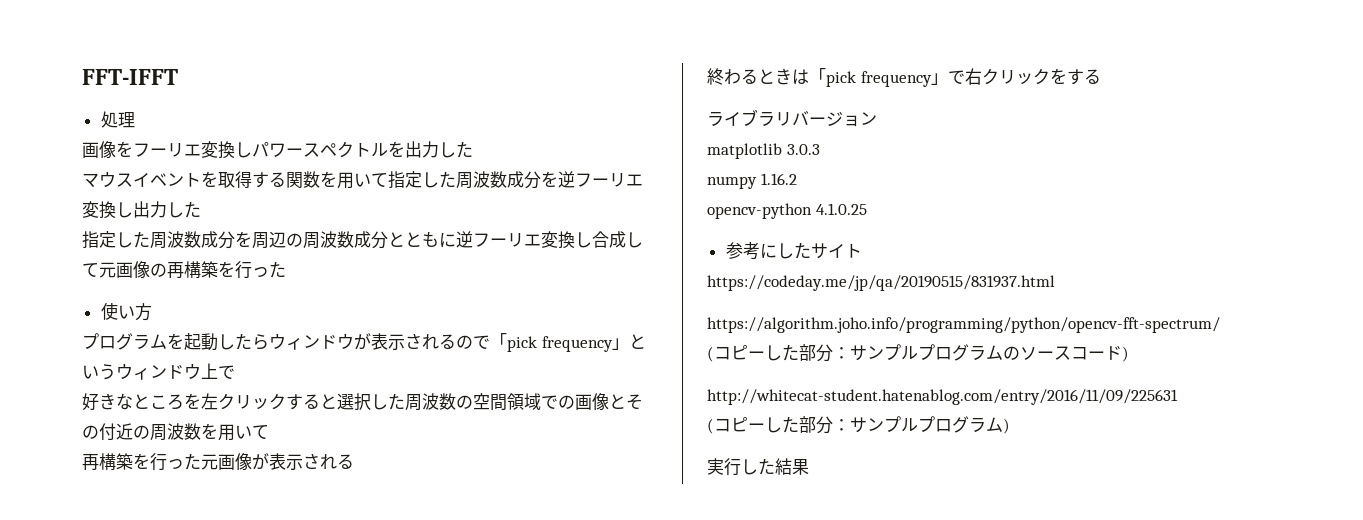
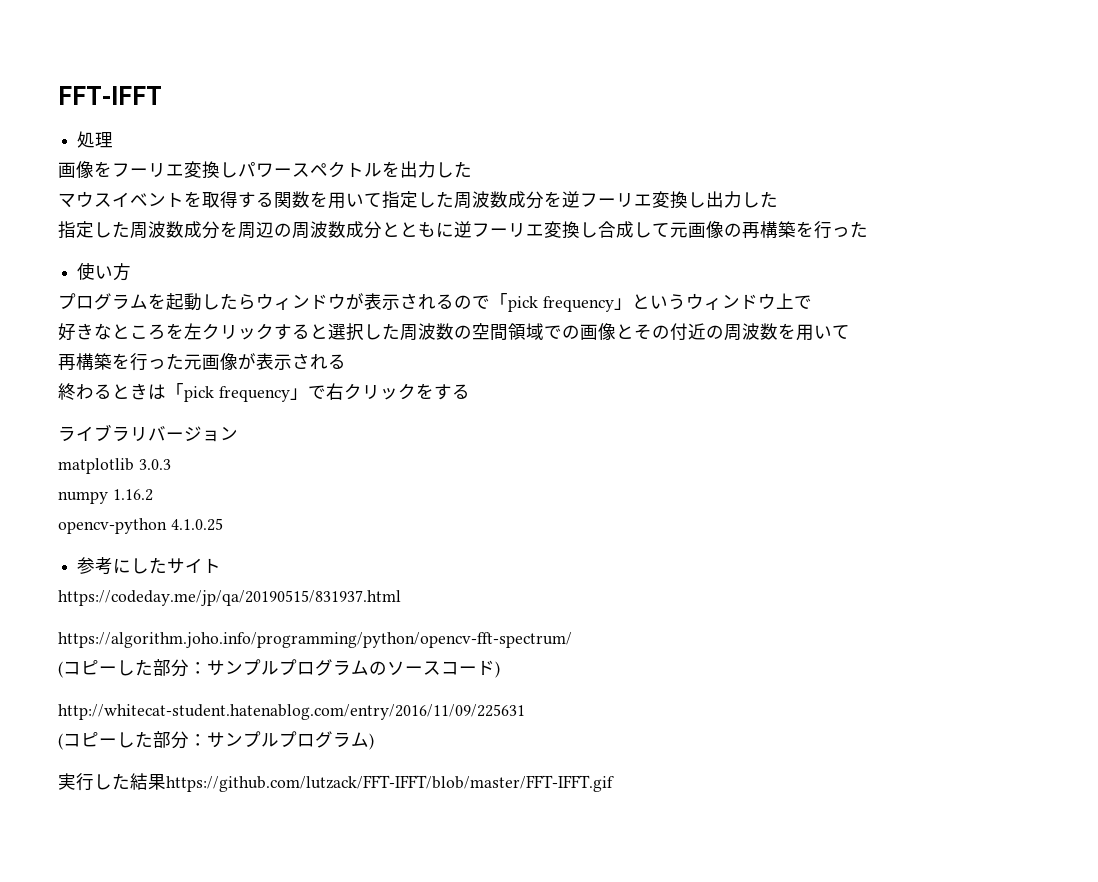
- 実行した結果
+ 実行した結果https://github.com/lutzack/FFT-IFFT/blob/master/FFT-IFFT.gif

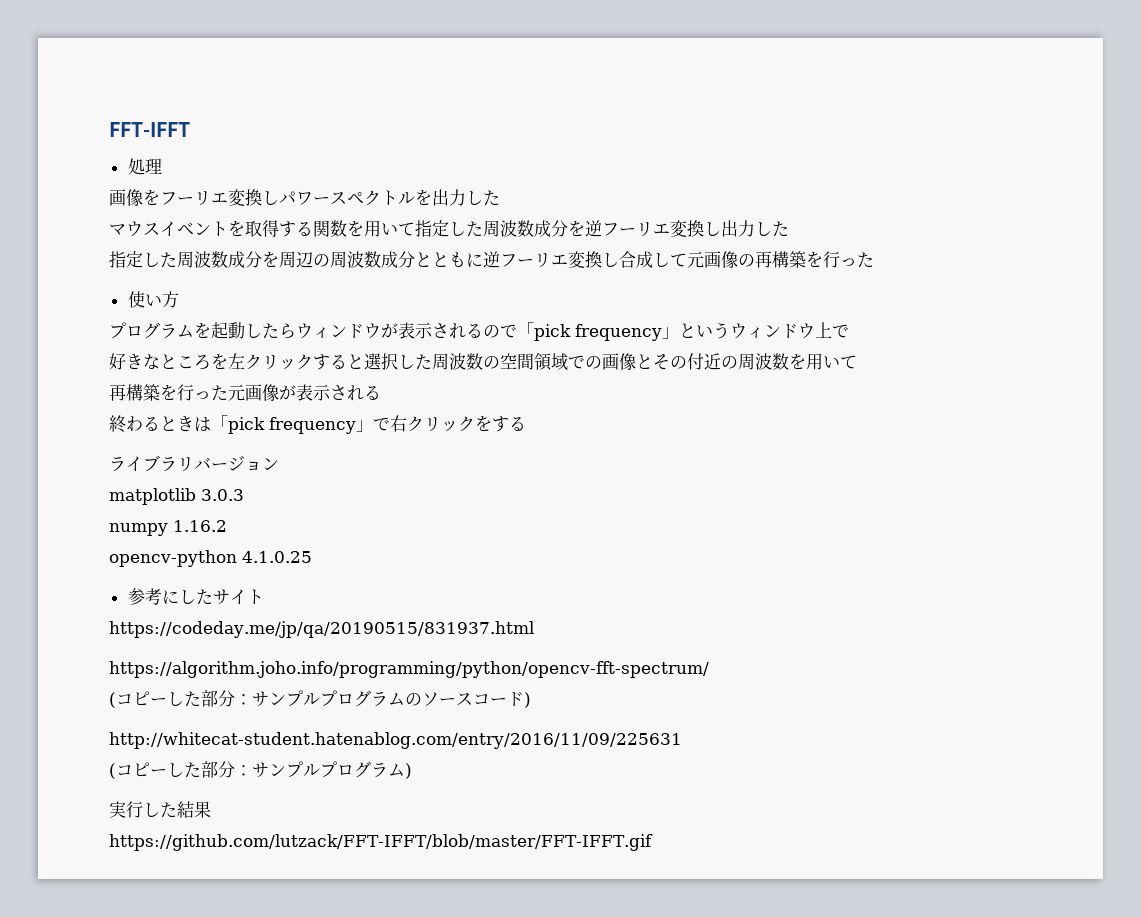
- 実行した結果https://github.com/lutzack/FFT-IFFT/blob/master/FFT-IFFT.gif
+ 実行した結果
+ https://github.com/lutzack/FFT-IFFT/blob/master/FFT-IFFT.gif

